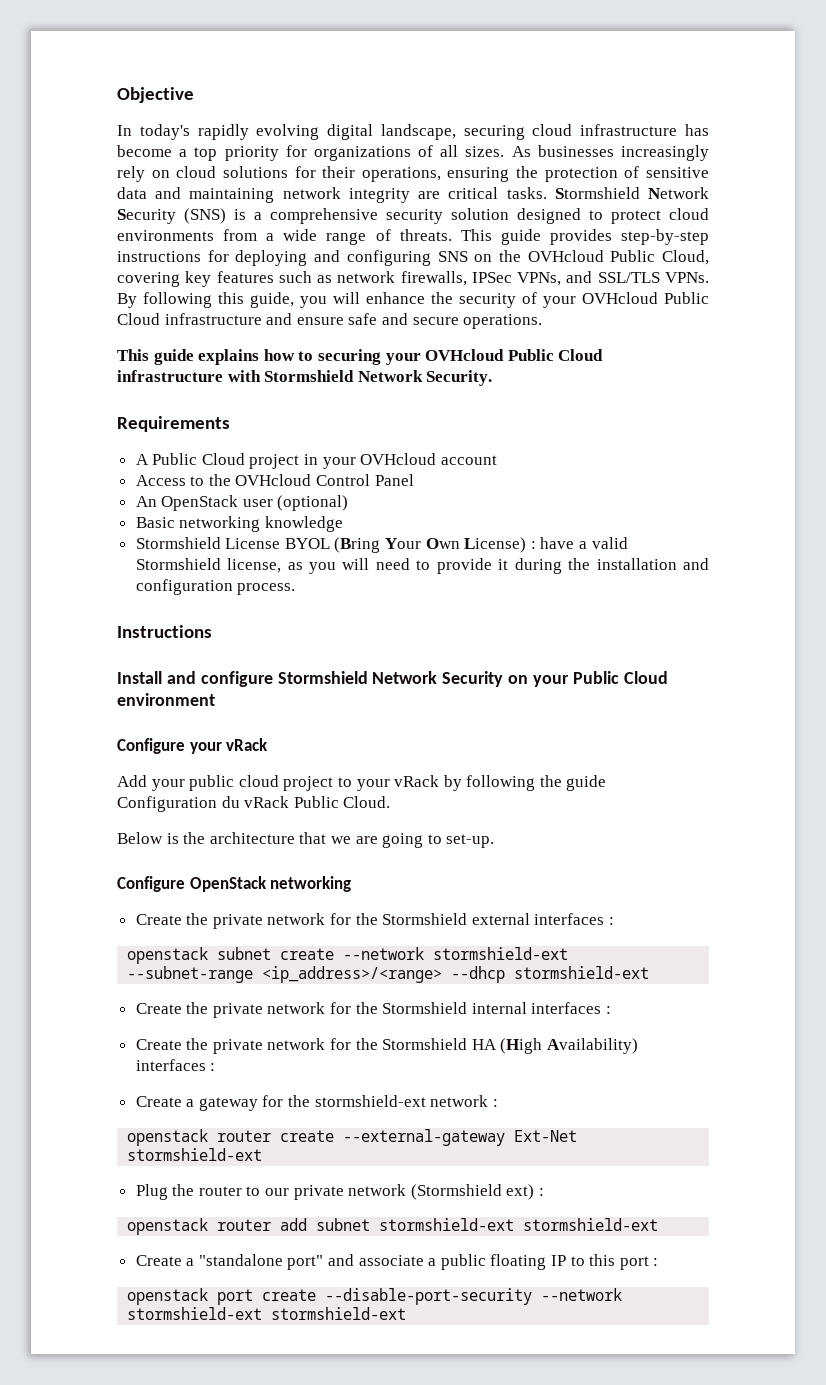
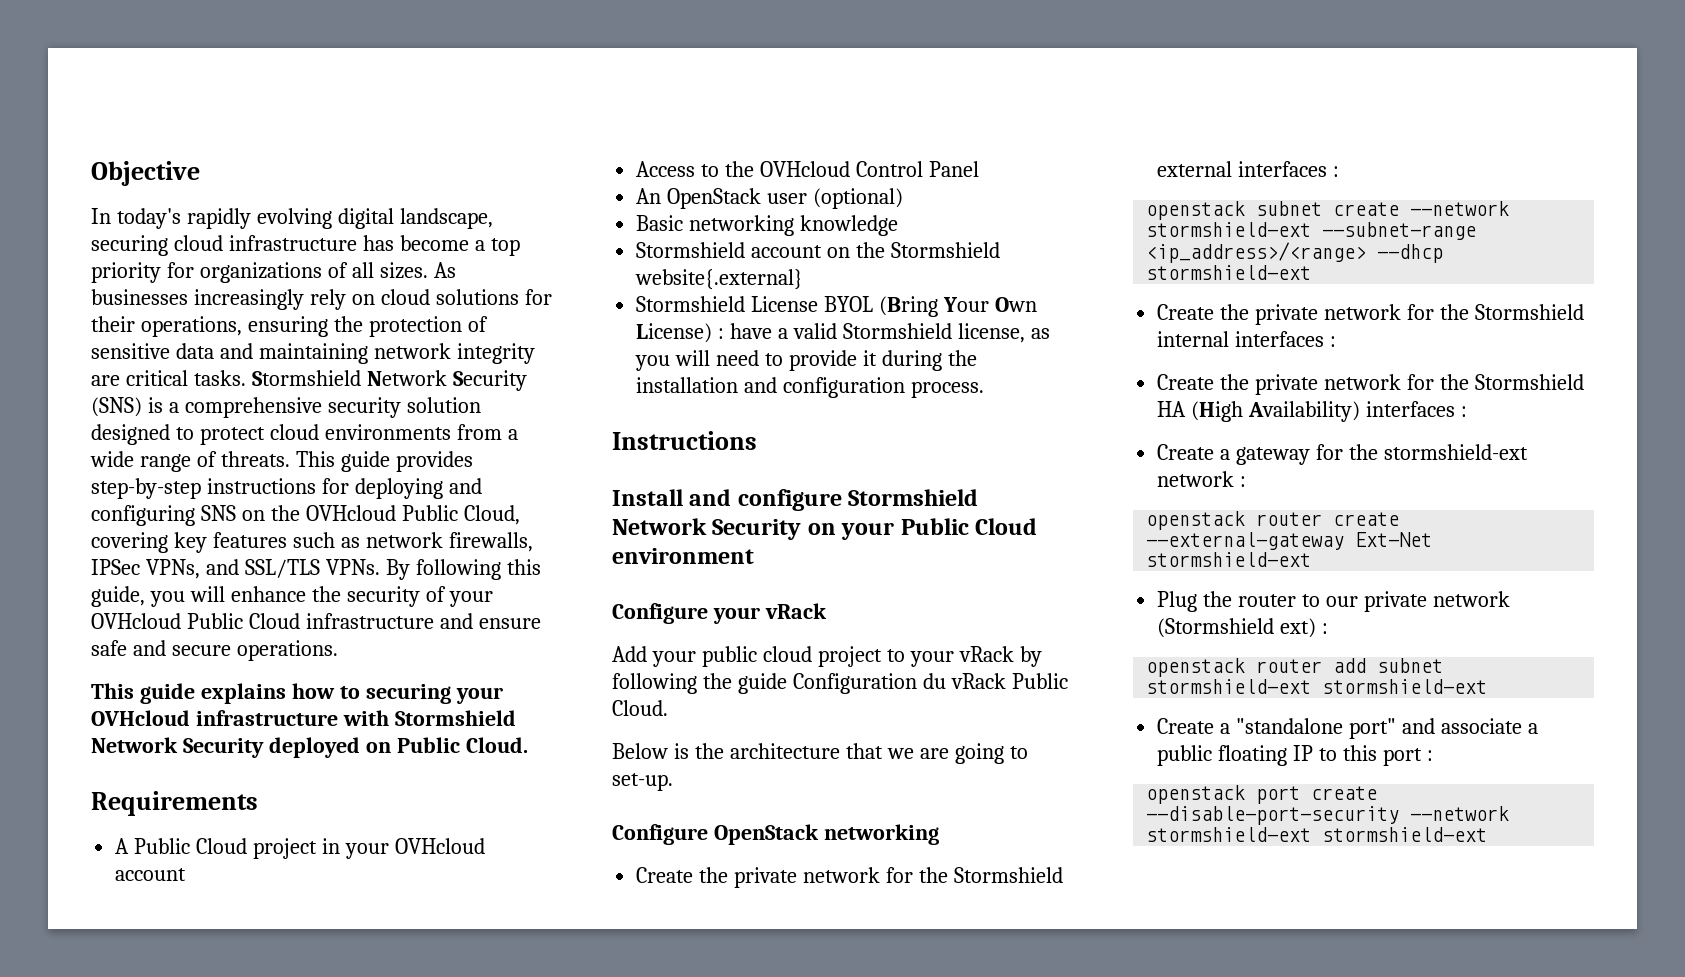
- This guide explains how to securing your OVHcloud Public Cloud infrastructure with Stormshield Network Security.
+ This guide explains how to securing your OVHcloud infrastructure with Stormshield Network Security deployed on Public Cloud.
+ Stormshield account on the Stormshield website{.external}

